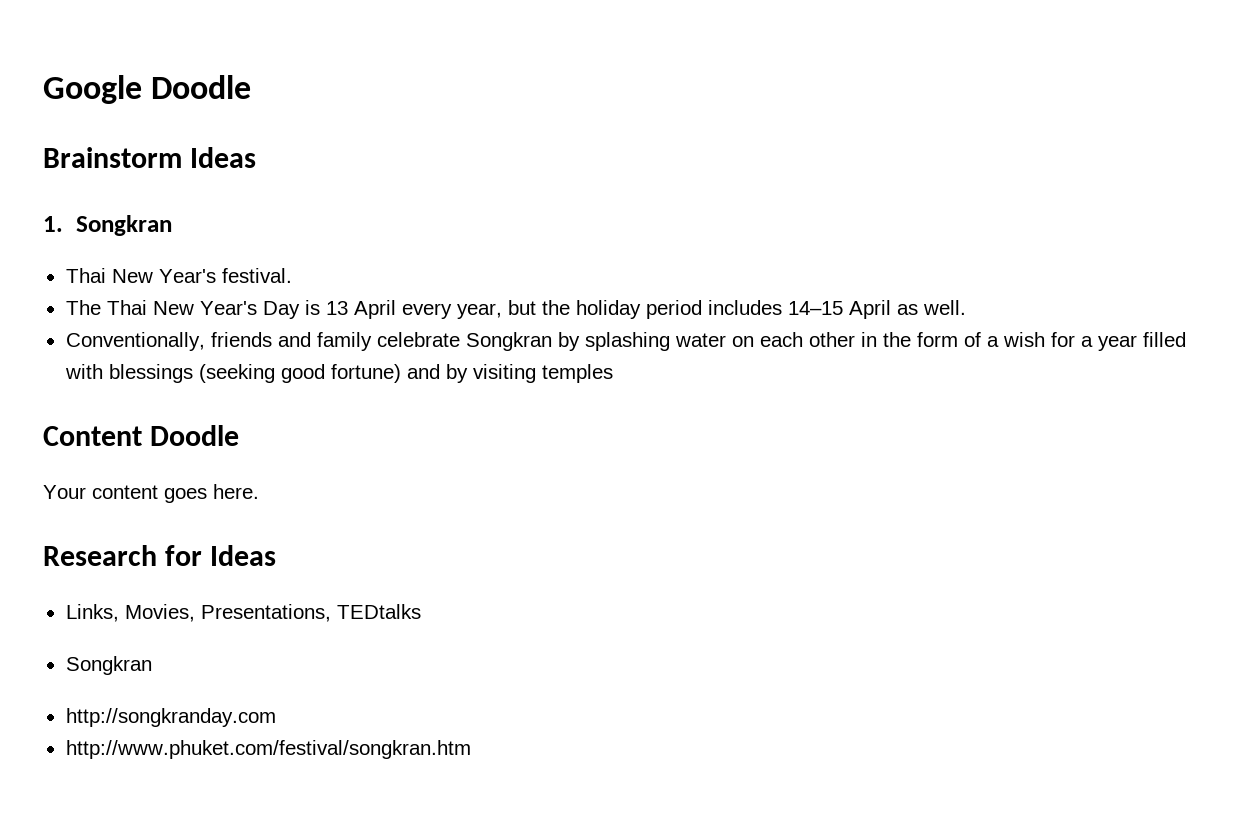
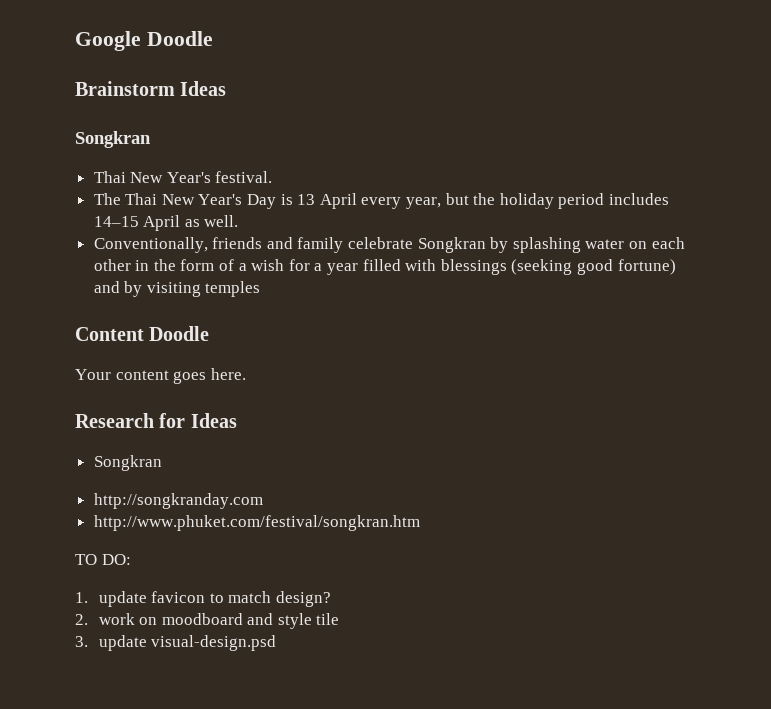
  Brainstorm Ideas
- 1. Songkran
+ Songkran
- Links, Movies, Presentations, TEDtalks
+ TO DO:
+ 1. update favicon to match design?
+ 2. work on moodboard and style tile
+ 3. update visual-design.psd

